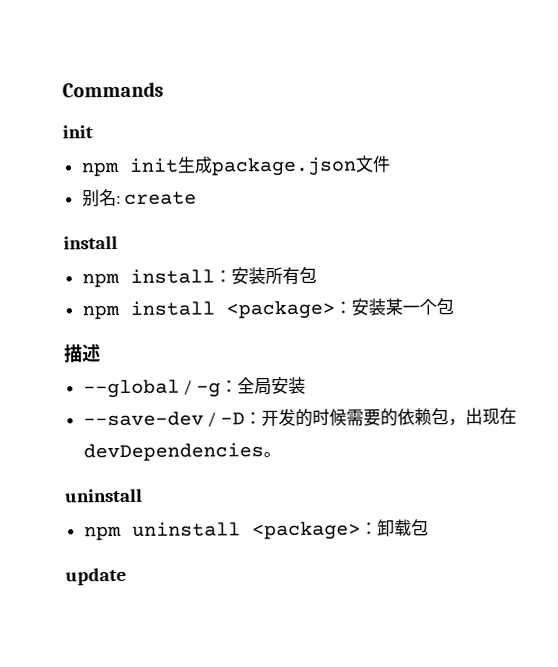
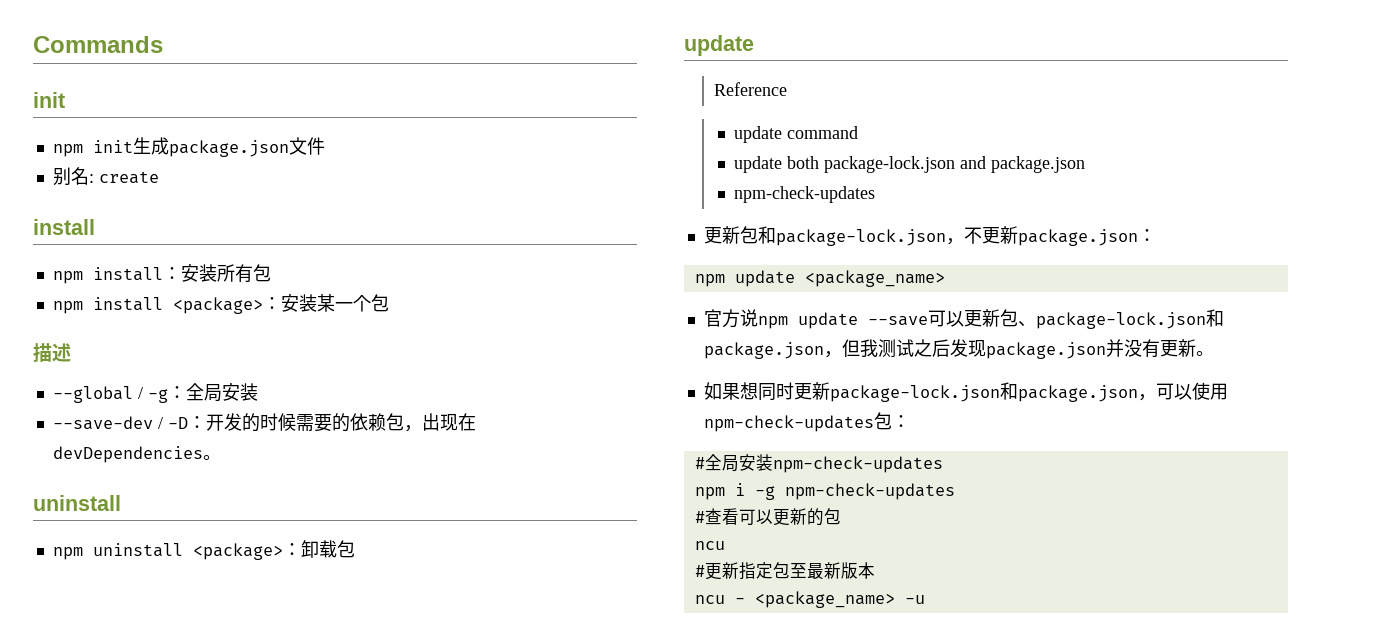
+ Reference
+ update command
+ update both package-lock.json and package.json
+ npm-check-updates
+ 更新包和package-lock.json，不更新package.json：
+ npm update <package_name>
+ 官方说npm update --save可以更新包、package-lock.json和package.json，但我测试之后发现package.json并没有更新。
+ 如果想同时更新package-lock.json和package.json，可以使用npm-check-updates包：
+ #全局安装npm-check-updates
+ npm i -g npm-check-updates
+ #查看可以更新的包
+ ncu
+ #更新指定包至最新版本
+ ncu - <package_name> -u

